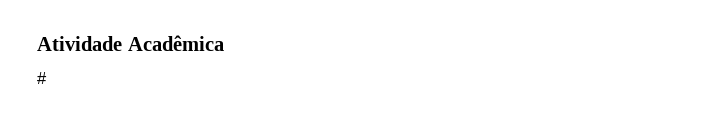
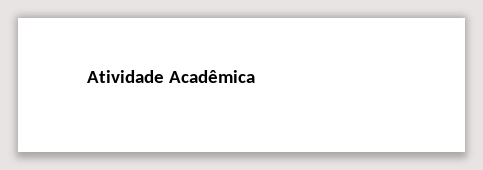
- #

